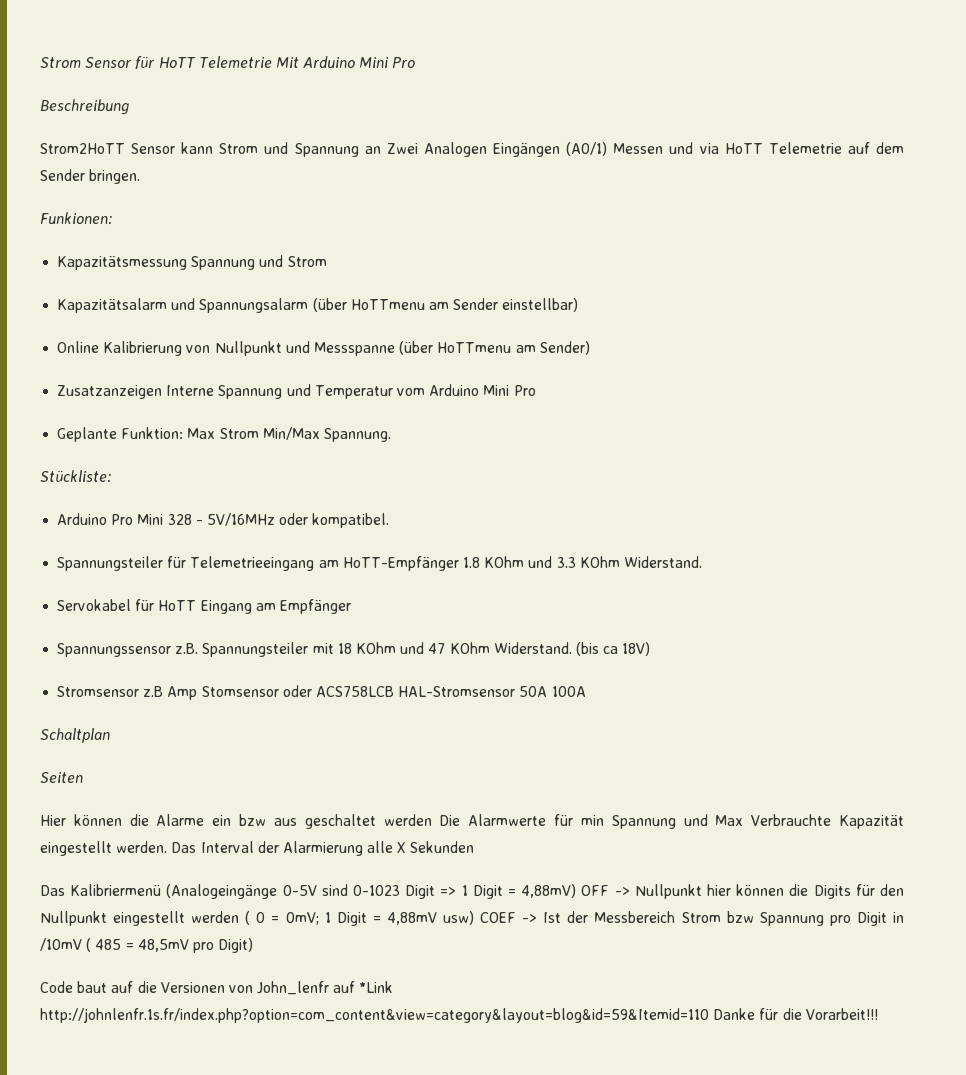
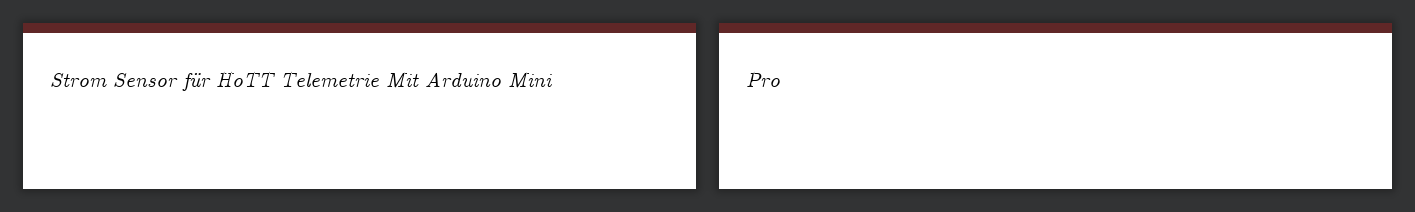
- Beschreibung
- Strom2HoTT Sensor kann Strom und Spannung an Zwei Analogen Eingängen (A0/1) Messen und via HoTT Telemetrie auf dem Sender bringen.
- Funkionen:
- Kapazitätsmessung Spannung und Strom
- Kapazitätsalarm und Spannungsalarm (über HoTTmenu am Sender einstellbar)
- Online Kalibrierung von Nullpunkt und Messspanne (über HoTTmenu am Sender)
- Zusatzanzeigen Interne Spannung und Temperatur vom Arduino Mini Pro
- Geplante Funktion: Max Strom Min/Max Spannung.
- Stückliste:
- Arduino Pro Mini 328 - 5V/16MHz oder kompatibel.
- Spannungsteiler für Telemetrieeingang am HoTT-Empfänger 1.8 KOhm und 3.3 KOhm Widerstand.
- Servokabel für HoTT Eingang am Empfänger
- Spannungssensor z.B. Spannungsteiler mit 18 KOhm und 47 KOhm Widerstand. (bis ca 18V)
- Stromsensor z.B Amp Stomsensor oder ACS758LCB HAL-Stromsensor 50A 100A
- Schaltplan
- Seiten
- Hier können die Alarme ein bzw aus geschaltet werden Die Alarmwerte für min Spannung und Max Verbrauchte Kapazität eingestellt werden. Das Interval der Alarmierung alle X Sekunden
- Das Kalibriermenü (Analogeingänge 0-5V sind 0-1023 Digit => 1 Digit = 4,88mV) OFF -> Nullpunkt hier können die Digits für den Nullpunkt eingestellt werden ( 0 = 0mV; 1 Digit = 4,88mV usw) COEF -> Ist der Messbereich Strom bzw Spannung pro Digit in /10mV ( 485 = 48,5mV pro Digit)
- Code baut auf die Versionen von John_lenfr auf *Link http://johnlenfr.1s.fr/index.php?option=com_content&view=category&layout=blog&id=59&Itemid=110 Danke für die Vorarbeit!!!

